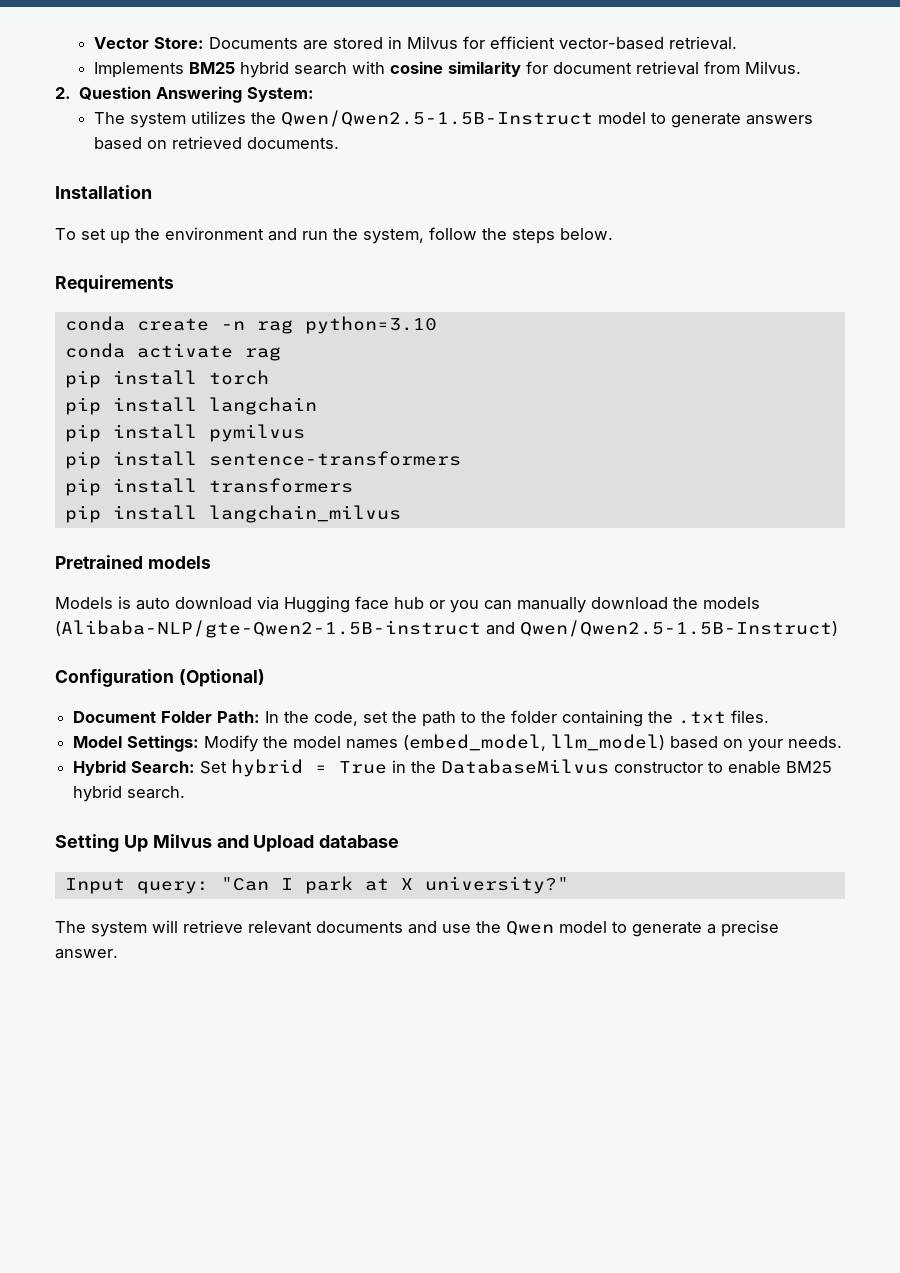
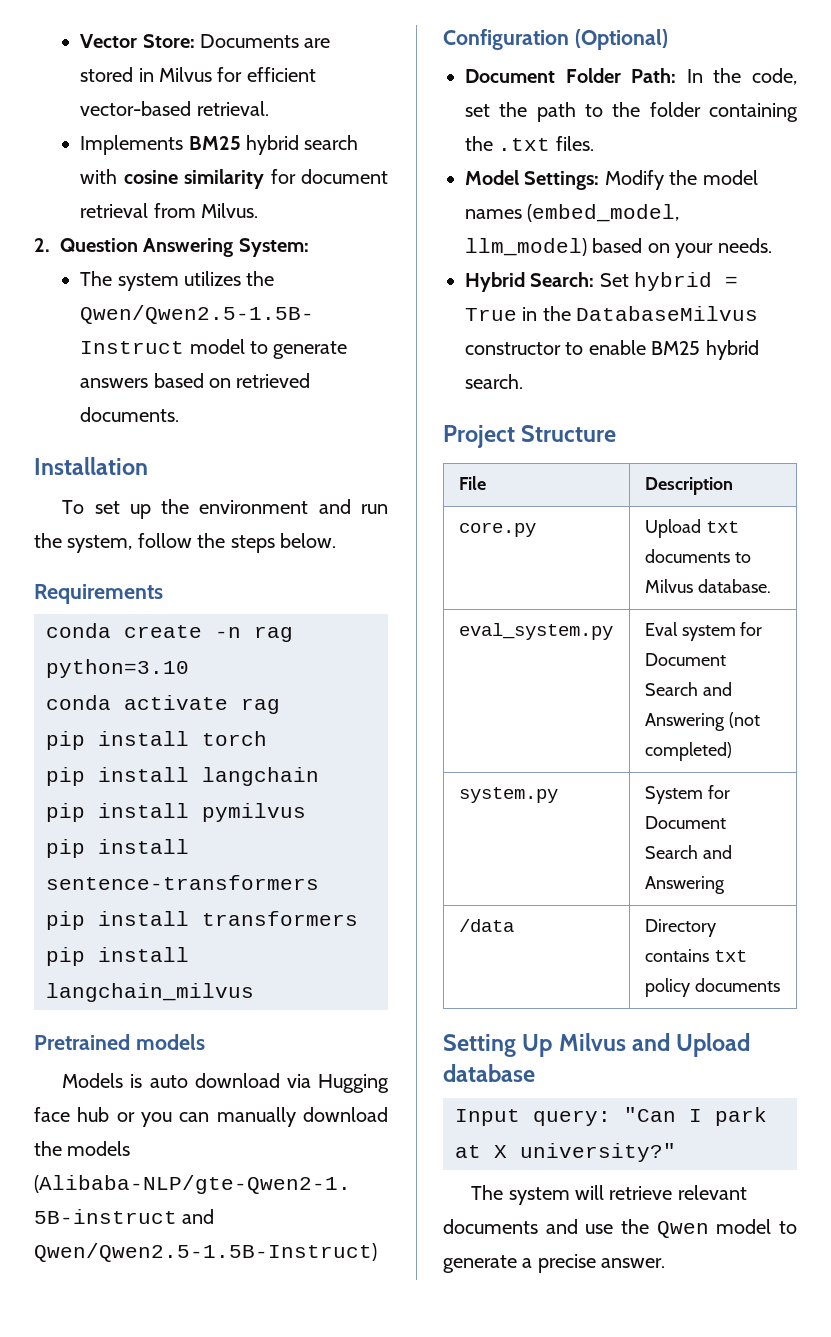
+ Project Structure
+ File | Description
+ core.py | Upload txt documents to Milvus database.
+ eval_system.py | Eval system for Document Search and Answering (not completed)
+ system.py | System for Document Search and Answering
+ /data | Directory contains txt policy documents

